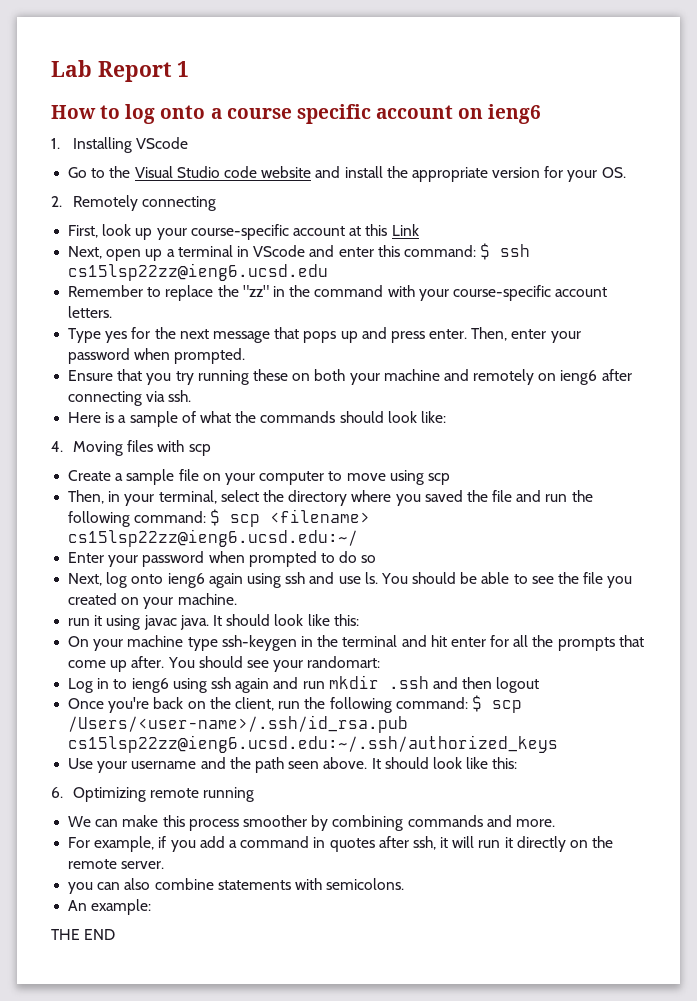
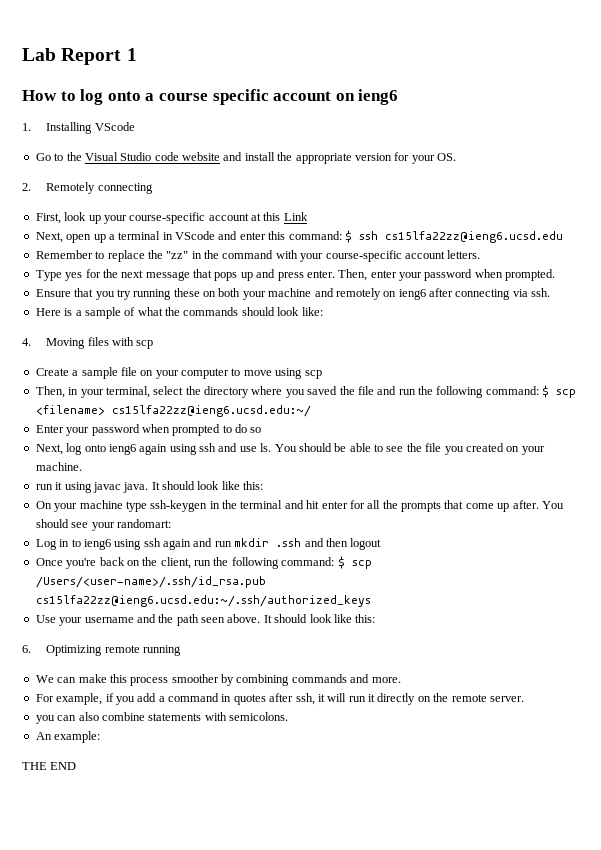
- Next, open up a terminal in VScode and enter this command: $ ssh cs15lsp22zz@ieng6.ucsd.edu
+ Next, open up a terminal in VScode and enter this command: $ ssh cs15lfa22zz@ieng6.ucsd.edu
- Then, in your terminal, select the directory where you saved the file and run the following command: $ scp <filename> cs15lsp22zz@ieng6.ucsd.edu:~/
+ Then, in your terminal, select the directory where you saved the file and run the following command: $ scp <filename> cs15lfa22zz@ieng6.ucsd.edu:~/
- Once you're back on the client, run the following command: $ scp /Users/<user-name>/.ssh/id_rsa.pub cs15lsp22zz@ieng6.ucsd.edu:~/.ssh/authorized_keys
+ Once you're back on the client, run the following command: $ scp /Users/<user-name>/.ssh/id_rsa.pub cs15lfa22zz@ieng6.ucsd.edu:~/.ssh/authorized_keys

